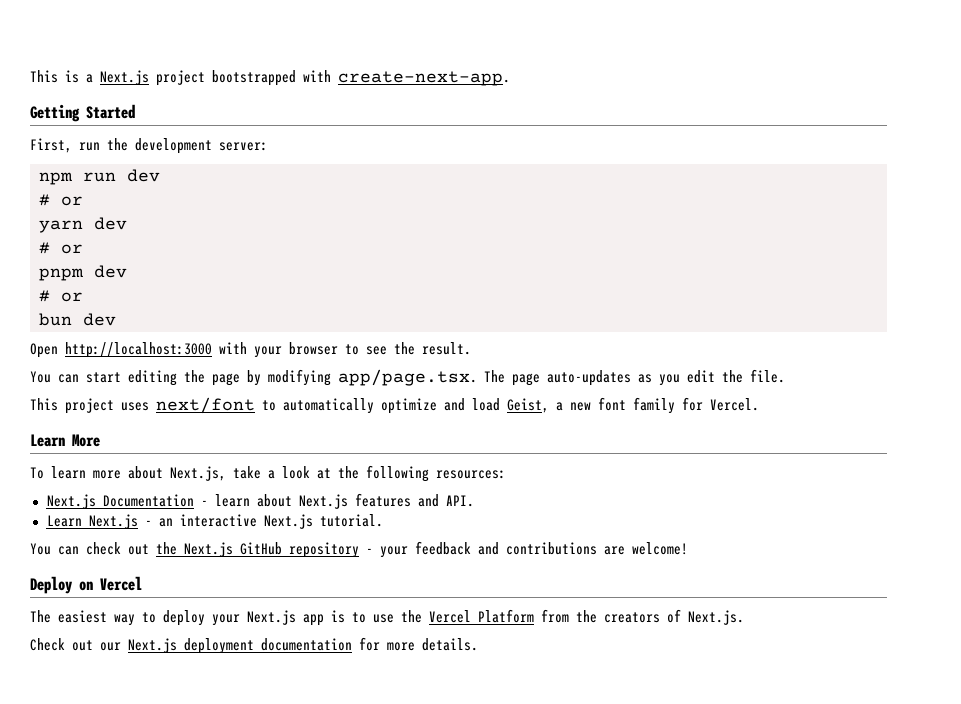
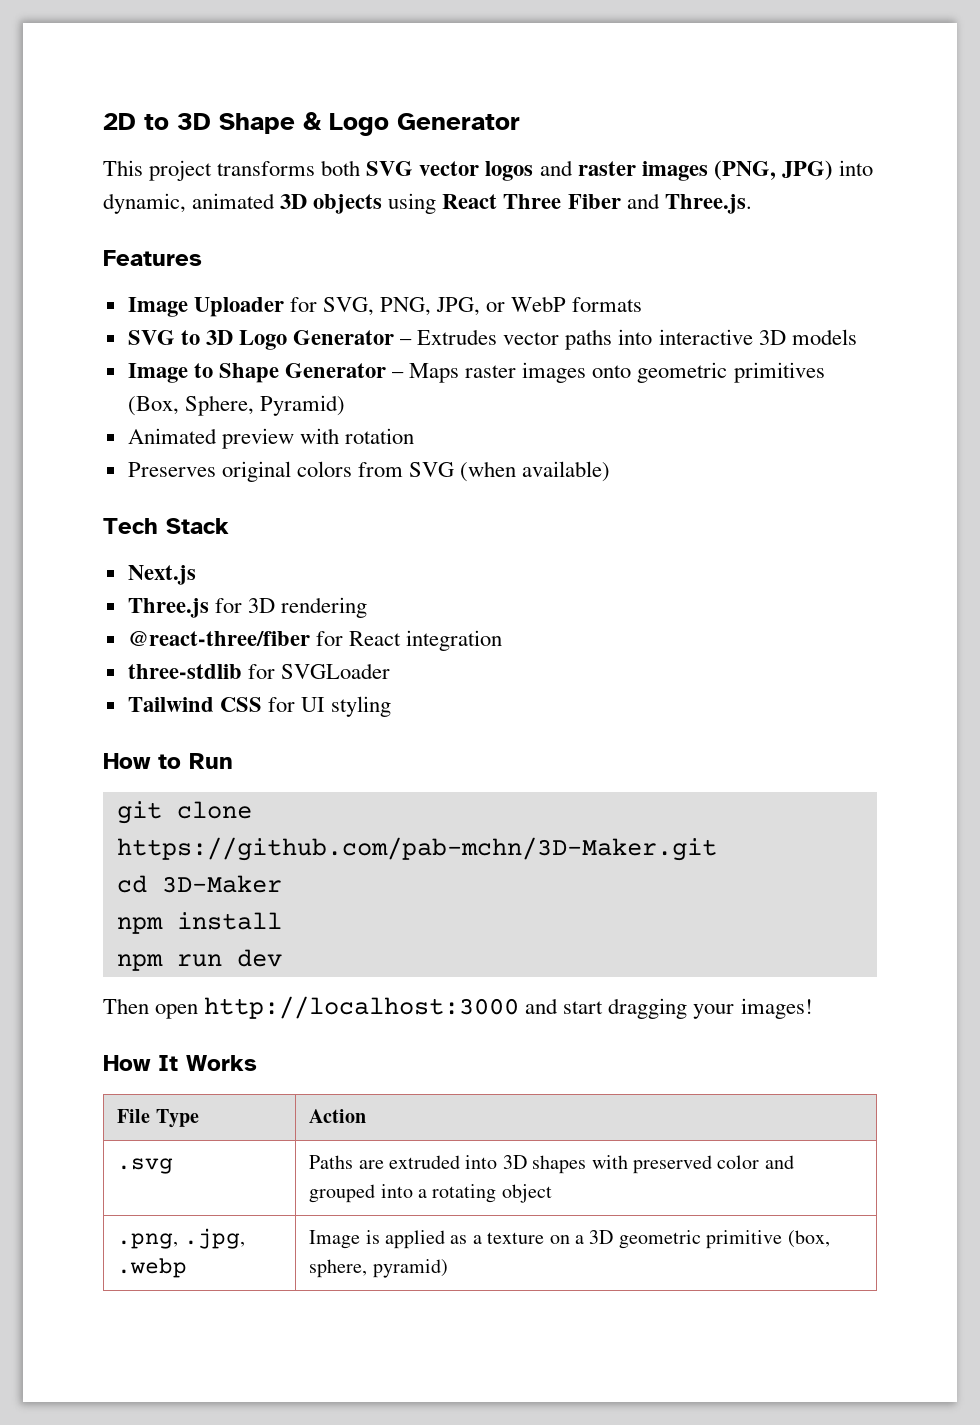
- This is a Next.js project bootstrapped with create-next-app.
- Getting Started
- First, run the development server:
+ 2D to 3D Shape & Logo Generator
+ This project transforms both SVG vector logos and raster images (PNG, JPG) into dynamic, animated 3D objects using React Three Fiber and Three.js.
+ Features
+ Image Uploader for SVG, PNG, JPG, or WebP formats
+ SVG to 3D Logo Generator – Extrudes vector paths into interactive 3D models
+ Image to Shape Generator – Maps raster images onto geometric primitives (Box, Sphere, Pyramid)
+ Animated preview with rotation
+ Preserves original colors from SVG (when available)
+ Tech Stack
+ Next.js
+ Three.js for 3D rendering
+ @react-three/fiber for React integration
+ three-stdlib for SVGLoader
+ Tailwind CSS for UI styling
+ How to Run
+ git clone https://github.com/pab-mchn/3D-Maker.git
+ cd 3D-Maker
+ npm install
  npm run dev
- # or
- yarn dev
- # or
- pnpm dev
- # or
- bun dev
- Open http://localhost:3000 with your browser to see the result.
- You can start editing the page by modifying app/page.tsx. The page auto-updates as you edit the file.
- This project uses next/font to automatically optimize and load Geist, a new font family for Vercel.
- Learn More
- To learn more about Next.js, take a look at the following resources:
- Next.js Documentation - learn about Next.js features and API.
- Learn Next.js - an interactive Next.js tutorial.
- You can check out the Next.js GitHub repository - your feedback and contributions are welcome!
- Deploy on Vercel
- The easiest way to deploy your Next.js app is to use the Vercel Platform from the creators of Next.js.
- Check out our Next.js deployment documentation for more details.
+ Then open http://localhost:3000 and start dragging your images!
+ How It Works
+ File Type | Action
+ .svg | Paths are extruded into 3D shapes with preserved color and grouped into a rotating object
+ .png, .jpg, .webp | Image is applied as a texture on a 3D geometric primitive (box, sphere, pyramid)

